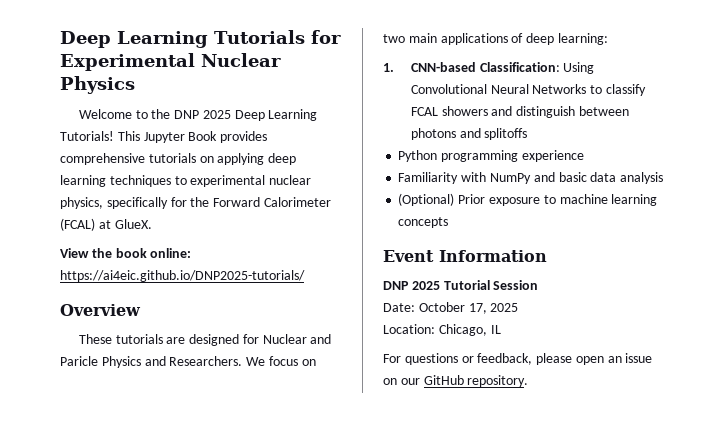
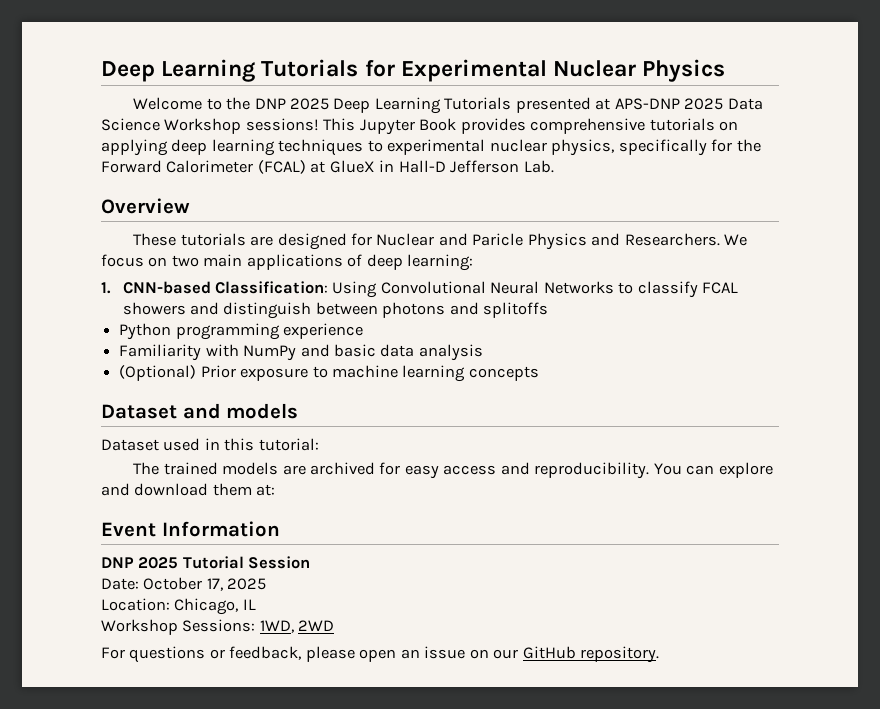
- Welcome to the DNP 2025 Deep Learning Tutorials!
+ Welcome to the DNP 2025 Deep Learning Tutorials presented at APS-DNP 2025 Data Science Workshop sessions!
- This Jupyter Book provides comprehensive tutorials on applying deep learning techniques to experimental nuclear physics, specifically for the Forward Calorimeter (FCAL) at GlueX.
- View the book online: https://ai4eic.github.io/DNP2025-tutorials/
+ This Jupyter Book provides comprehensive tutorials on applying deep learning techniques to experimental nuclear physics, specifically for the Forward Calorimeter (FCAL) at GlueX in Hall-D Jefferson Lab.
+ Dataset and models
+ Dataset used in this tutorial:
+ The trained models are archived for easy access and reproducibility. You can explore and download them at:
+ Workshop Sessions: 1WD, 2WD

